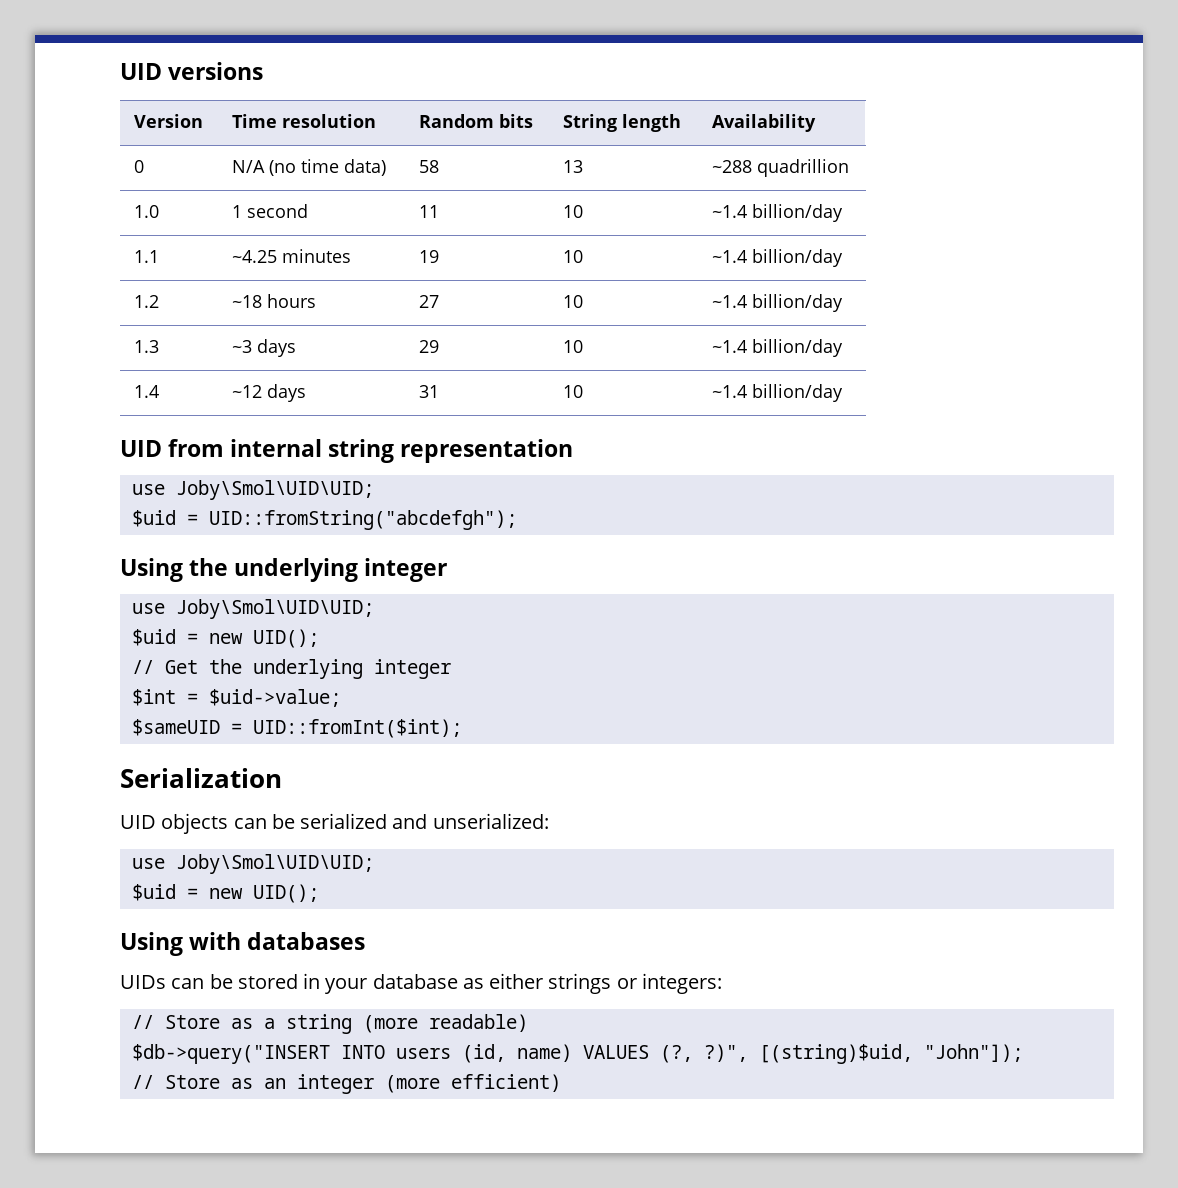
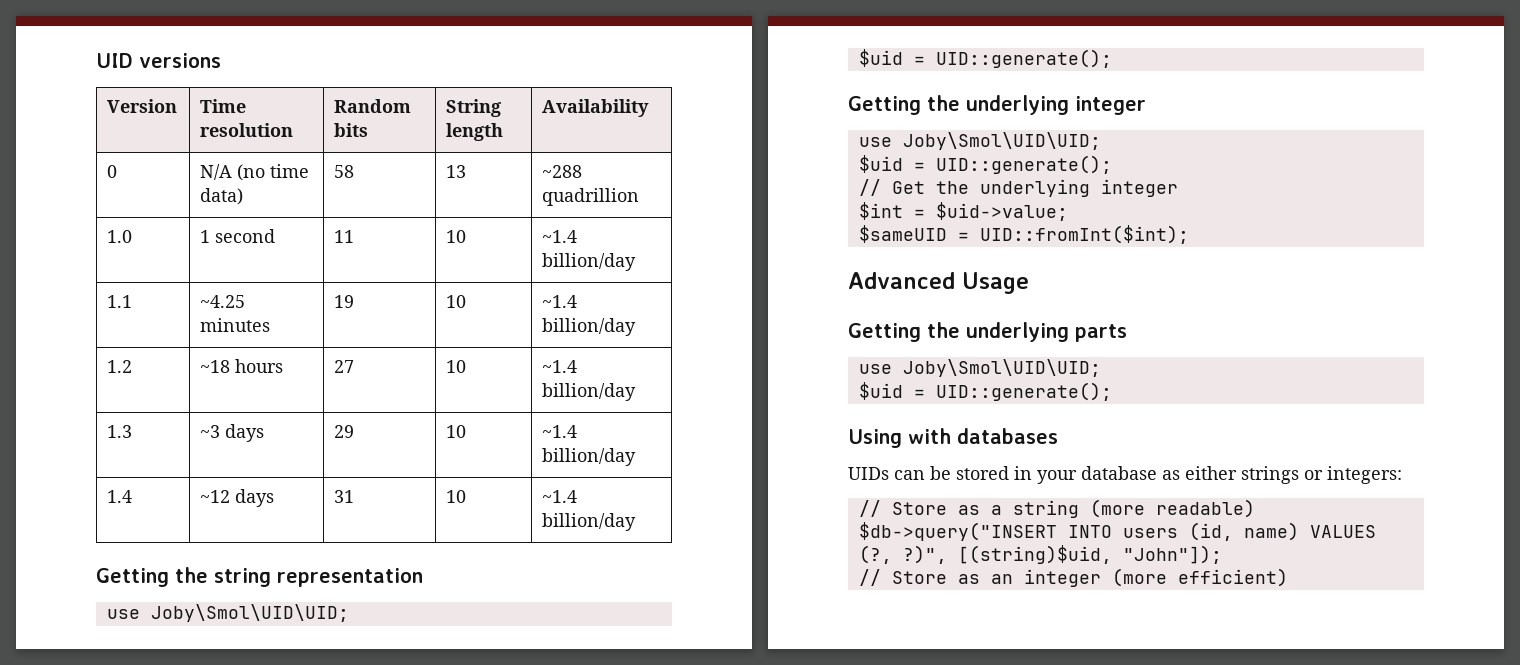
- UID from internal string representation
+ Getting the string representation
  use Joby\Smol\UID\UID;
- $uid = UID::fromString("abcdefgh");
- Using the underlying integer
+ $uid = UID::generate();
+ Getting the underlying integer
  use Joby\Smol\UID\UID;
- $uid = new UID();
+ $uid = UID::generate();
- Serialization
- UID objects can be serialized and unserialized:
+ Advanced Usage
+ Getting the underlying parts
  use Joby\Smol\UID\UID;
- $uid = new UID();
+ $uid = UID::generate();

